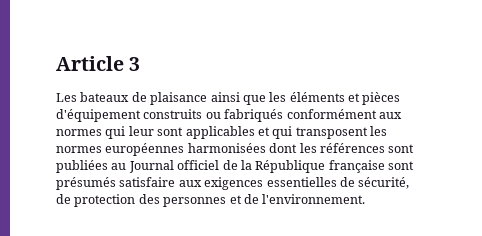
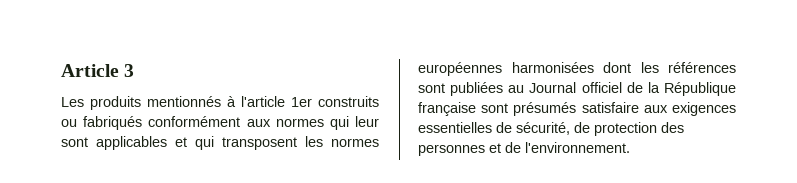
- Les bateaux de plaisance ainsi que les éléments et pièces d'équipement construits ou fabriqués conformément aux normes qui leur sont applicables et qui transposent les normes européennes harmonisées dont les références sont publiées au Journal officiel de la République française sont présumés satisfaire aux exigences essentielles de sécurité, de protection des personnes et de l'environnement.
+ Les produits mentionnés à l'article 1er construits ou fabriqués conformément aux normes qui leur sont applicables et qui transposent les normes européennes harmonisées dont les références sont publiées au Journal officiel de la République française sont présumés satisfaire aux exigences essentielles de sécurité, de protection des personnes et de l'environnement.

